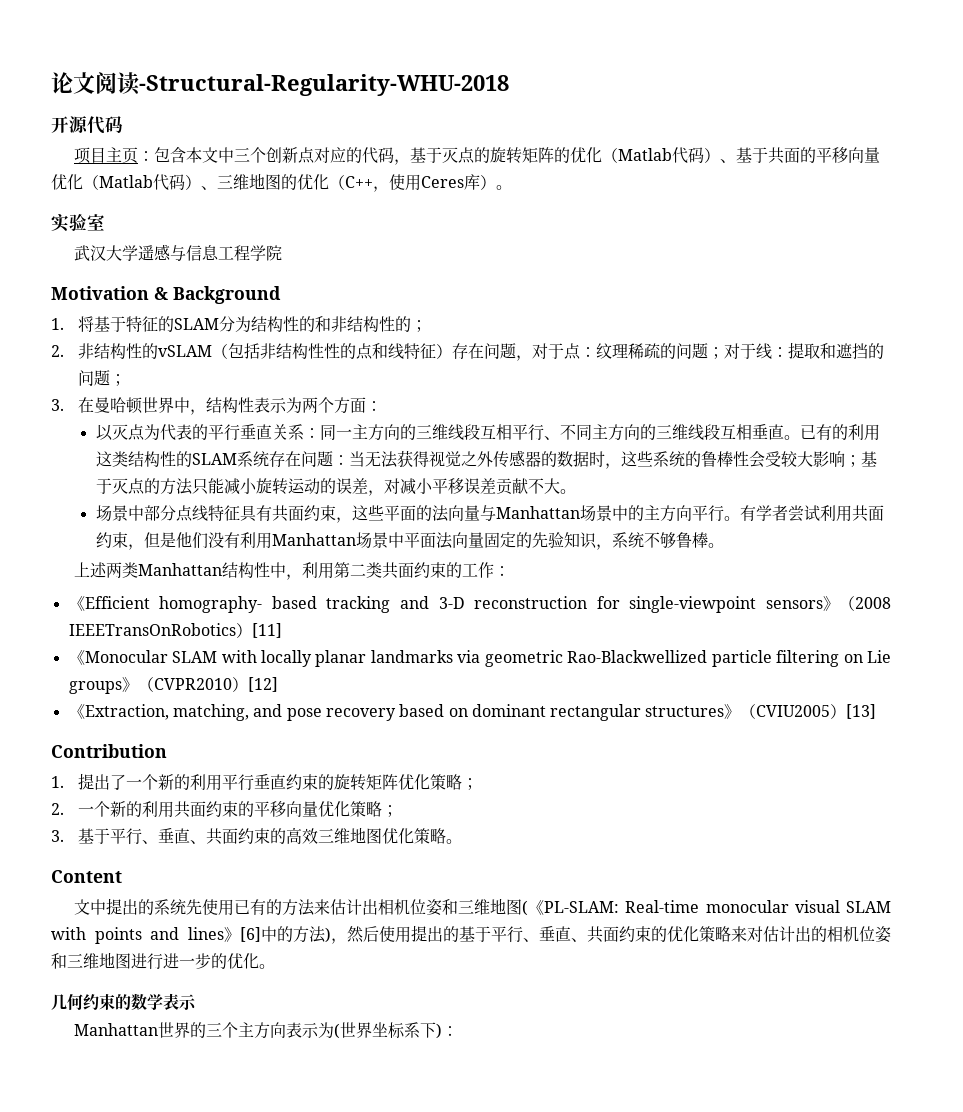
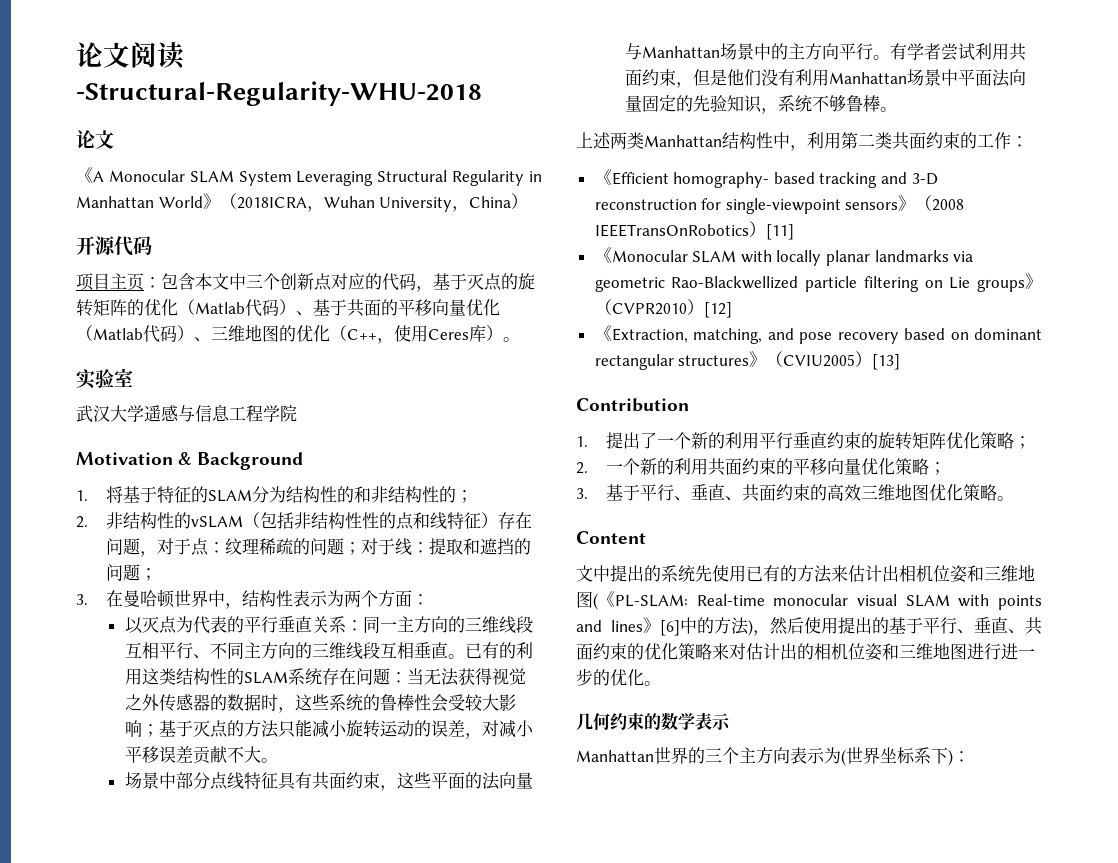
  论文阅读-Structural-Regularity-WHU-2018
+ 论文
+ 《A Monocular SLAM System Leveraging Structural Regularity in Manhattan World》（2018ICRA，Wuhan University，China）

